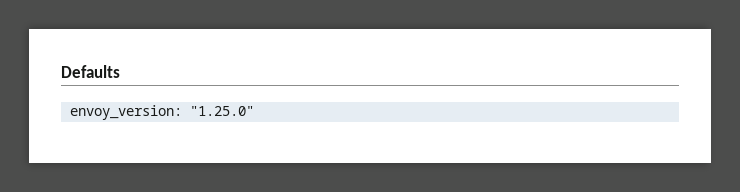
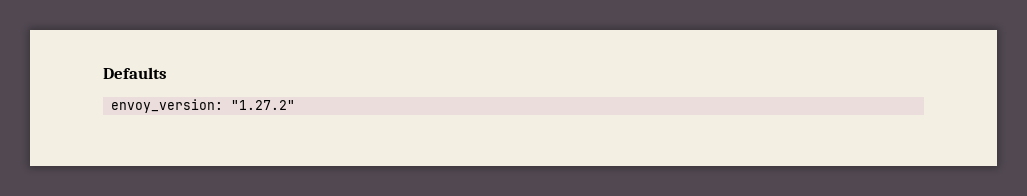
- envoy_version: "1.25.0"
+ envoy_version: "1.27.2"

